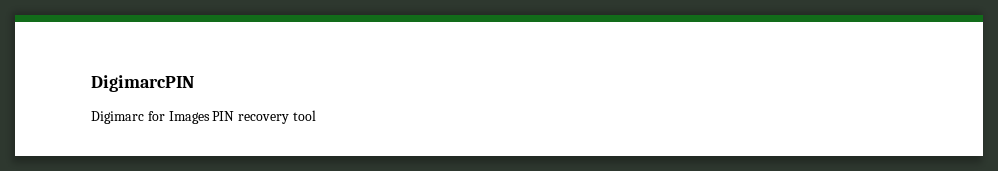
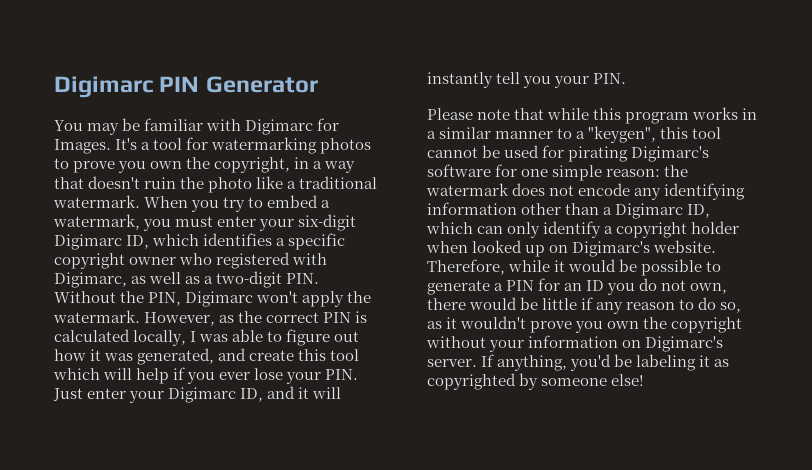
- DigimarcPIN
- Digimarc for Images PIN recovery tool
+ Digimarc PIN Generator
+ You may be familiar with Digimarc for Images. It's a tool for watermarking photos to prove you own the copyright, in a way that doesn't ruin the photo like a traditional watermark. When you try to embed a watermark, you must enter your six-digit Digimarc ID, which identifies a specific copyright owner who registered with Digimarc, as well as a two-digit PIN. Without the PIN, Digimarc won't apply the watermark. However, as the correct PIN is calculated locally, I was able to figure out how it was generated, and create this tool which will help if you ever lose your PIN. Just enter your Digimarc ID, and it will instantly tell you your PIN.
+ Please note that while this program works in a similar manner to a "keygen", this tool cannot be used for pirating Digimarc's software for one simple reason: the watermark does not encode any identifying information other than a Digimarc ID, which can only identify a copyright holder when looked up on Digimarc's website. Therefore, while it would be possible to generate a PIN for an ID you do not own, there would be little if any reason to do so, as it wouldn't prove you own the copyright without your information on Digimarc's server. If anything, you'd be labeling it as copyrighted by someone else!

